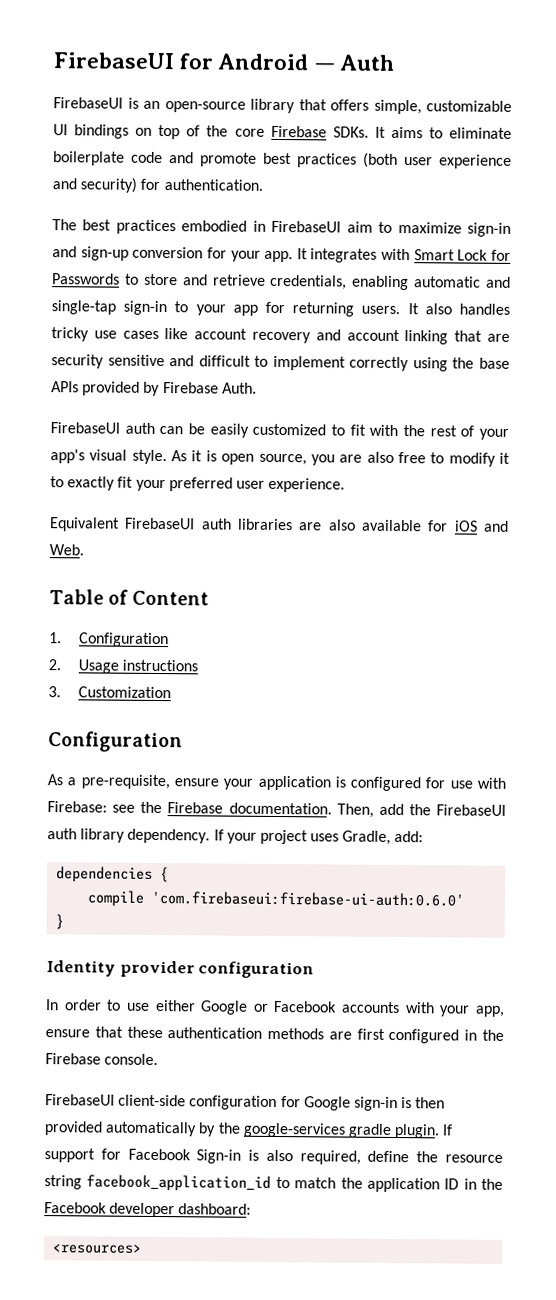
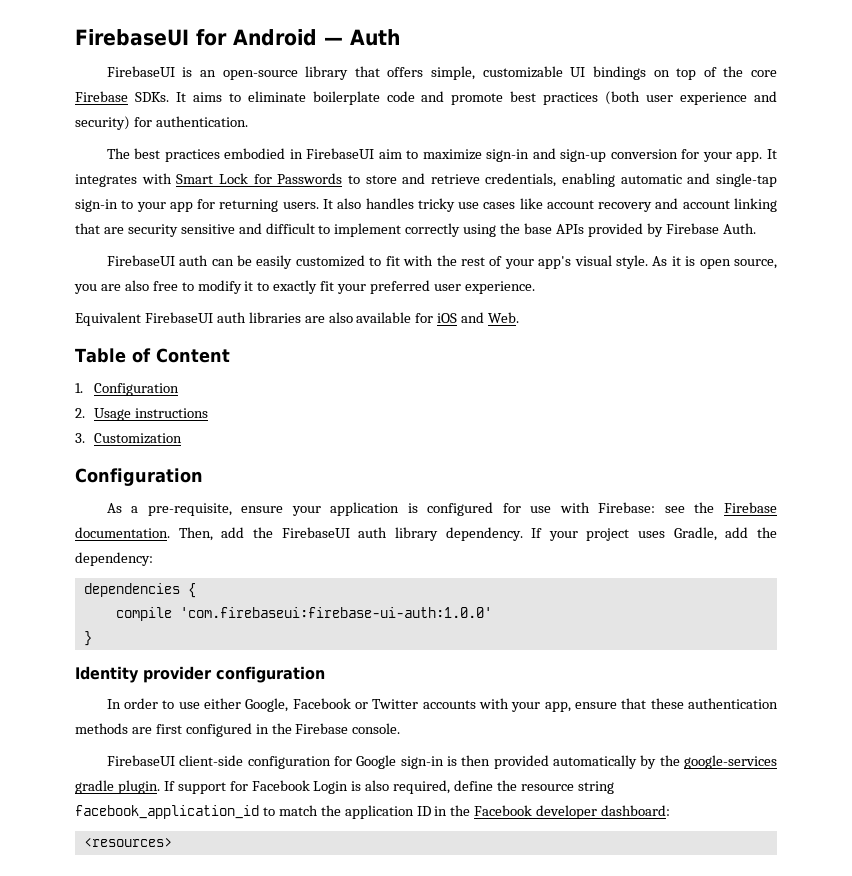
- If your project uses Gradle, add:
+ If your project uses Gradle, add the dependency:
- compile 'com.firebaseui:firebase-ui-auth:0.6.0'
+ compile 'com.firebaseui:firebase-ui-auth:1.0.0'
- In order to use either Google or Facebook accounts with your app, ensure that these authentication methods are first configured in the Firebase console.
+ In order to use either Google, Facebook or Twitter accounts with your app, ensure that these authentication methods are first configured in the Firebase console.
- If support for Facebook Sign-in is also required, define the resource string facebook_application_id to match the application ID in the Facebook developer dashboard:
+ If support for Facebook Login is also required, define the resource string facebook_application_id to match the application ID in the Facebook developer dashboard:

